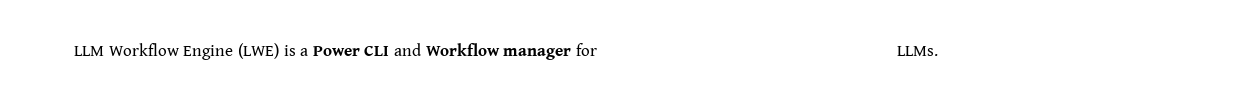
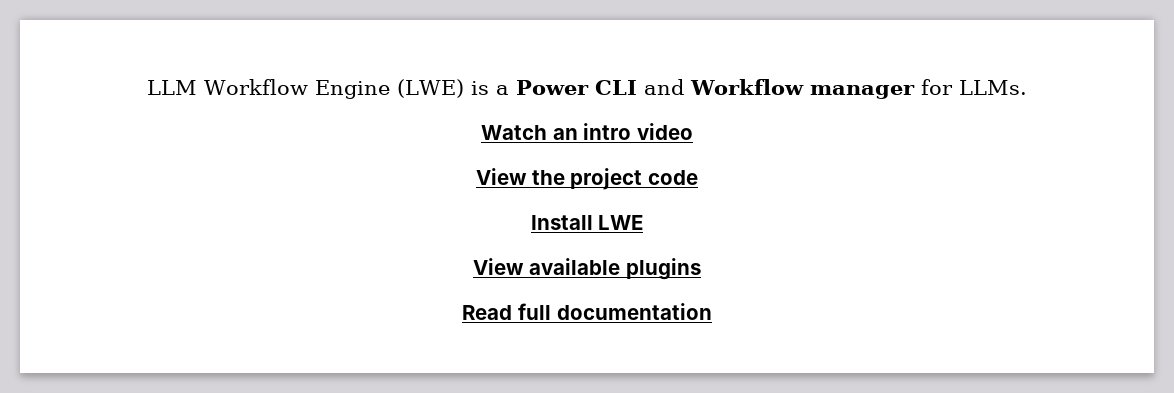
+ Watch an intro video
+ View the project code
+ Install LWE
+ View available plugins
+ Read full documentation

